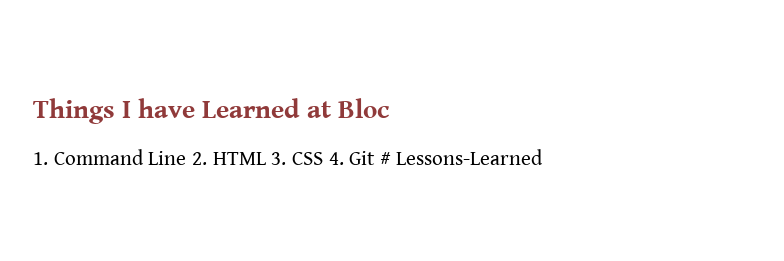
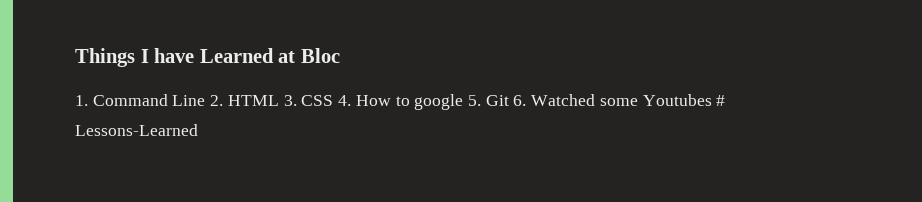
- 1. Command Line 2. HTML 3. CSS 4. Git # Lessons-Learned
+ 1. Command Line 2. HTML 3. CSS 4. How to google 5. Git 6. Watched some Youtubes # Lessons-Learned

